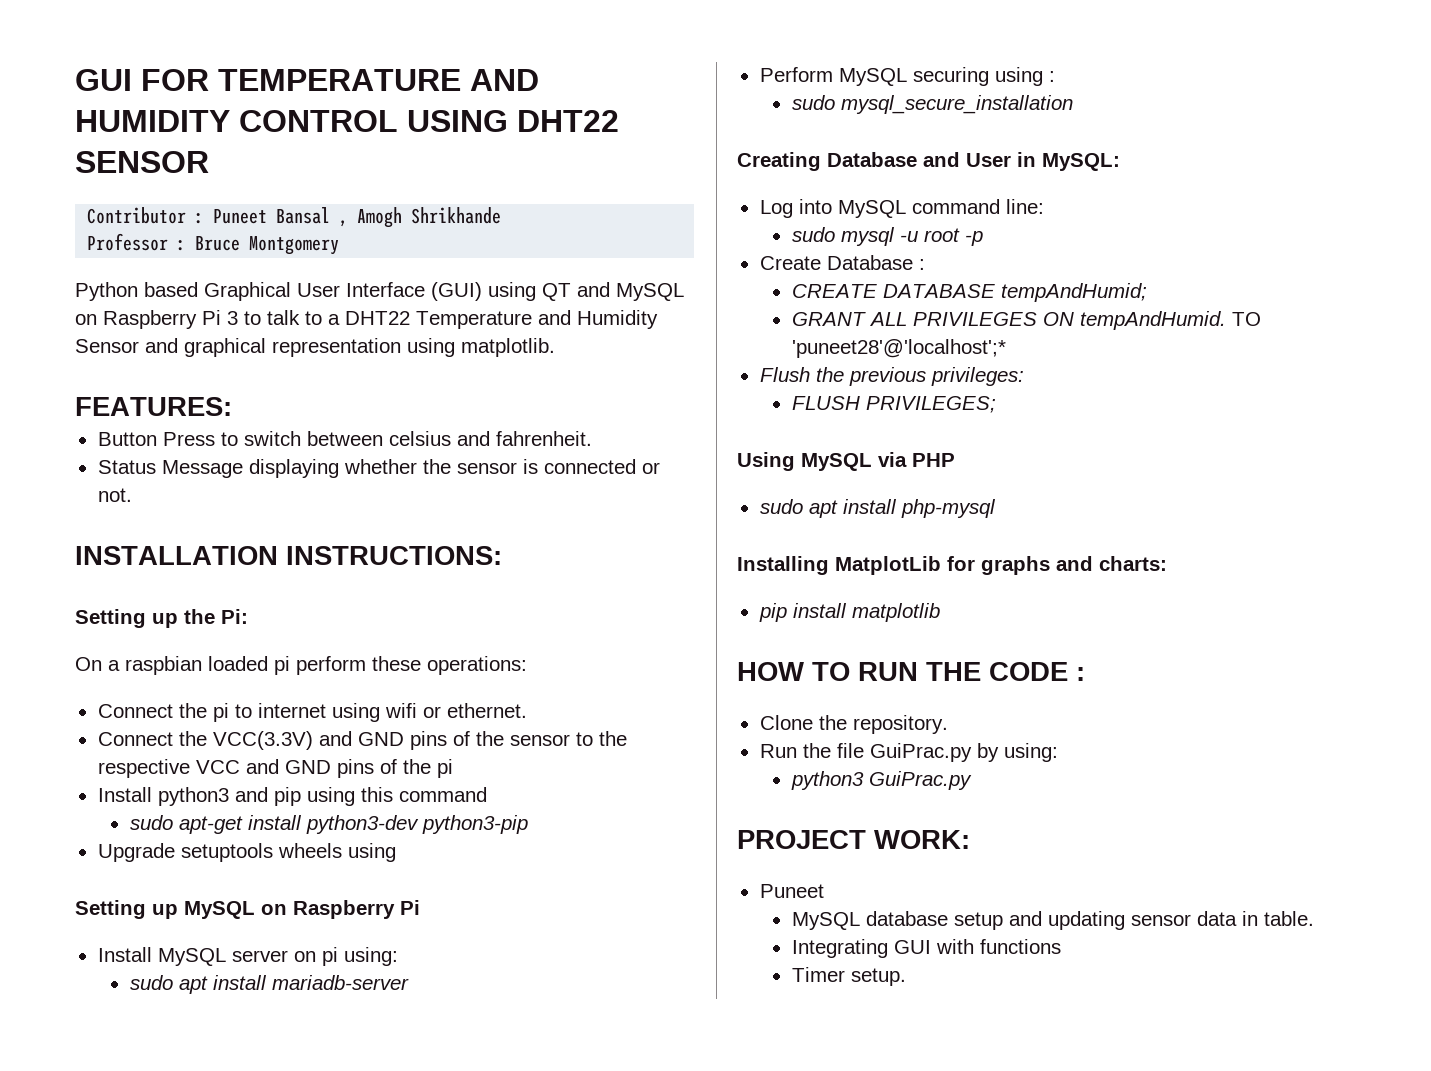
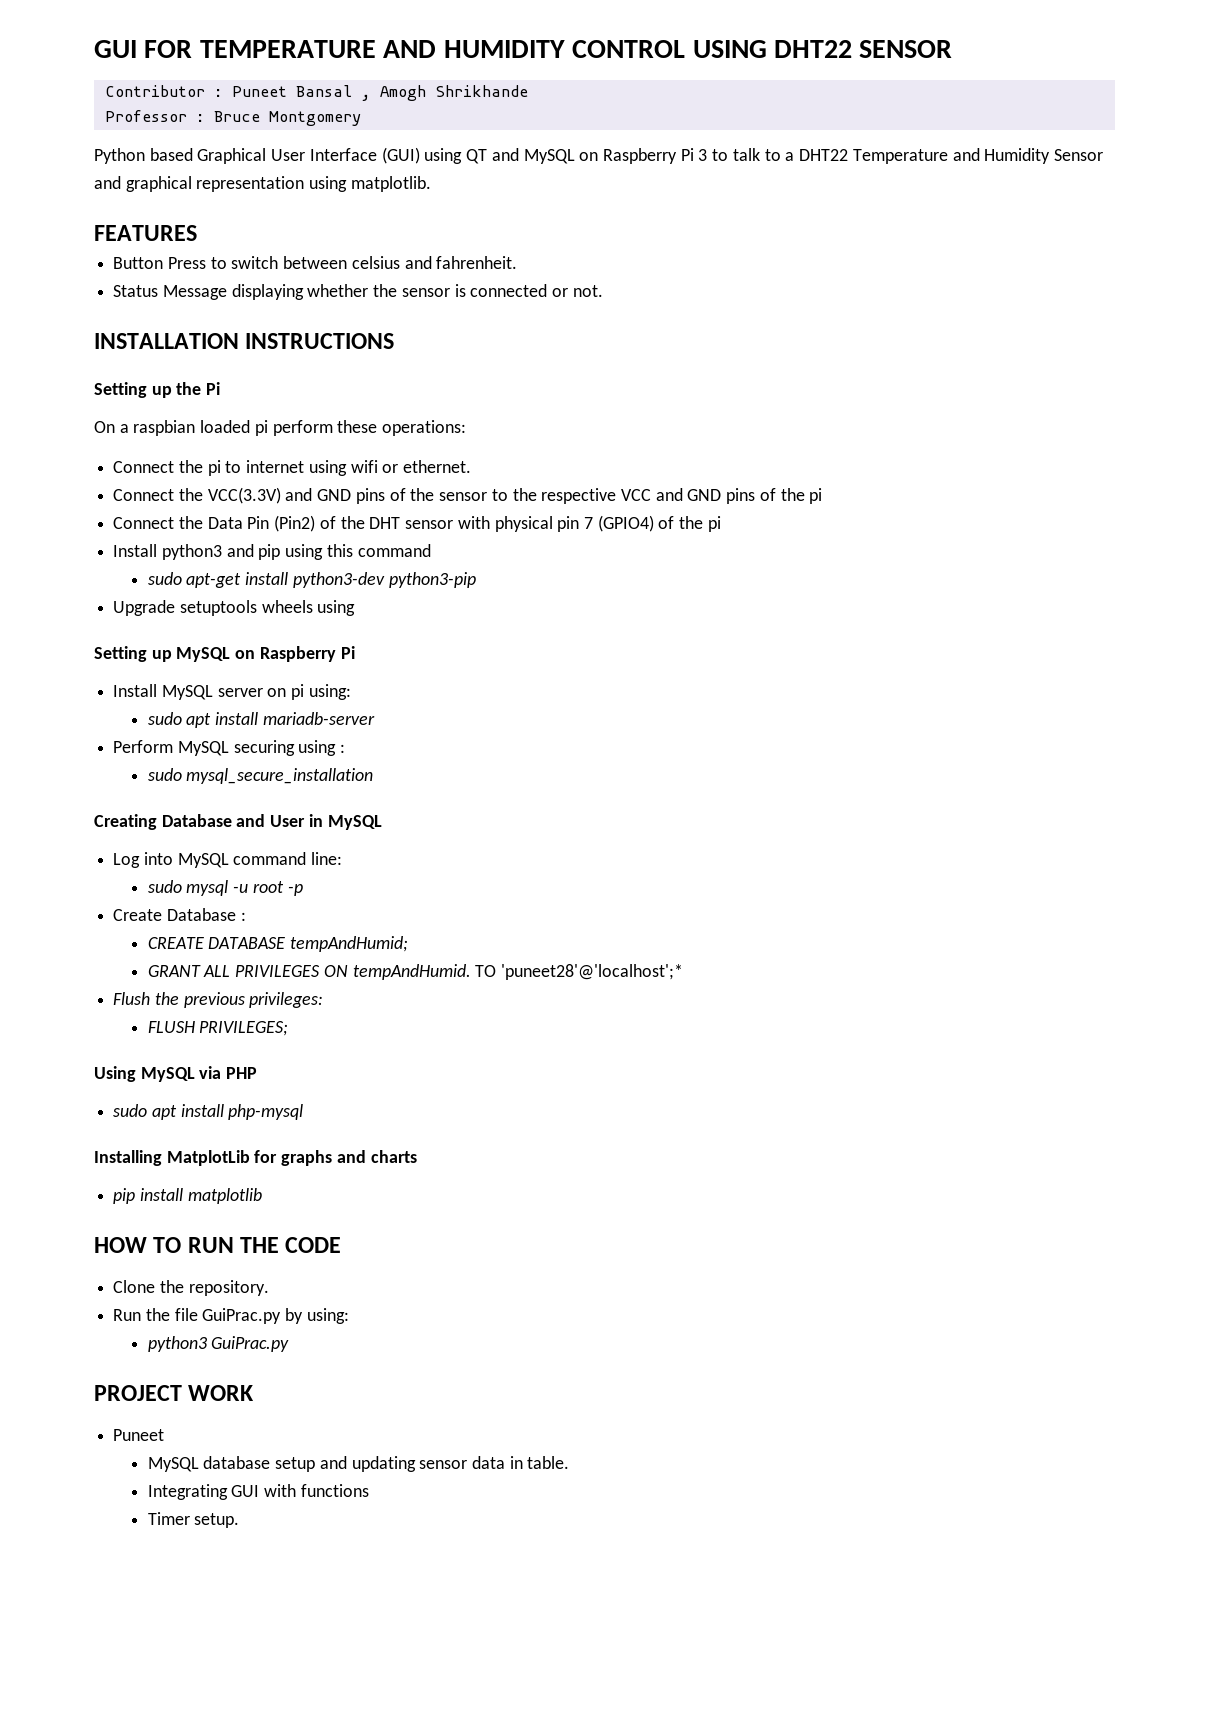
- FEATURES:
+ FEATURES
- INSTALLATION INSTRUCTIONS:
+ INSTALLATION INSTRUCTIONS
- Setting up the Pi:
+ Setting up the Pi
+ Connect the Data Pin (Pin2) of the DHT sensor with physical pin 7 (GPIO4) of the pi
- Creating Database and User in MySQL:
+ Creating Database and User in MySQL
- Installing MatplotLib for graphs and charts:
+ Installing MatplotLib for graphs and charts
- HOW TO RUN THE CODE :
+ HOW TO RUN THE CODE
- PROJECT WORK:
+ PROJECT WORK

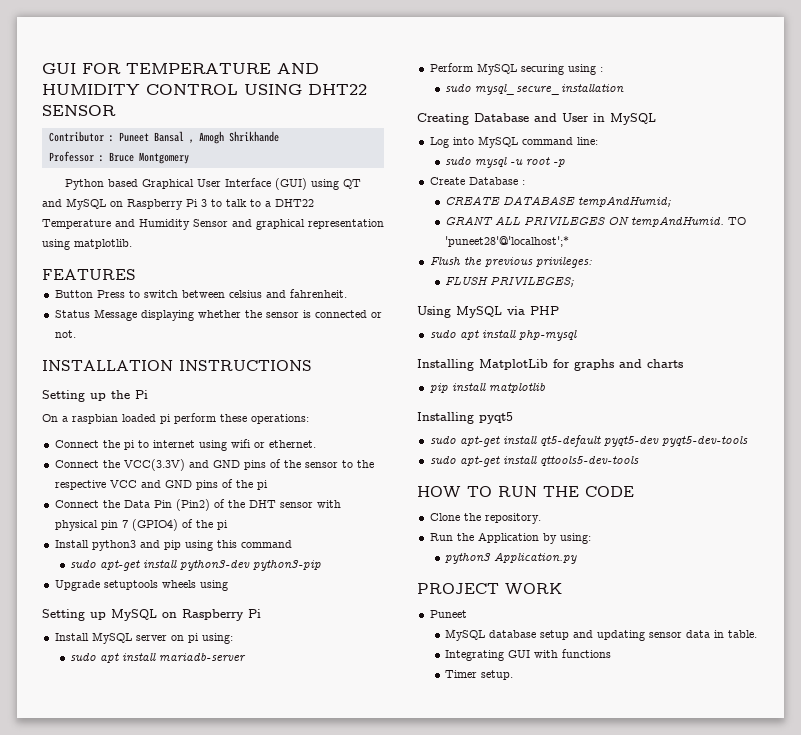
+ Installing pyqt5
+ sudo apt-get install qt5-default pyqt5-dev pyqt5-dev-tools
+ sudo apt-get install qttools5-dev-tools
- Run the file GuiPrac.py by using:
+ Run the Application by using:
- python3 GuiPrac.py
+ python3 Application.py

